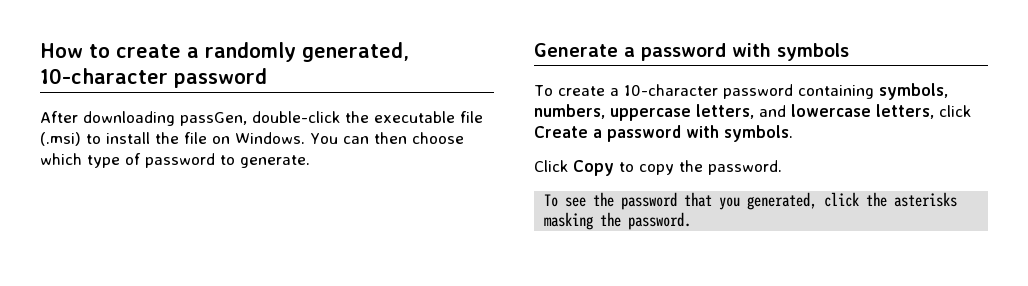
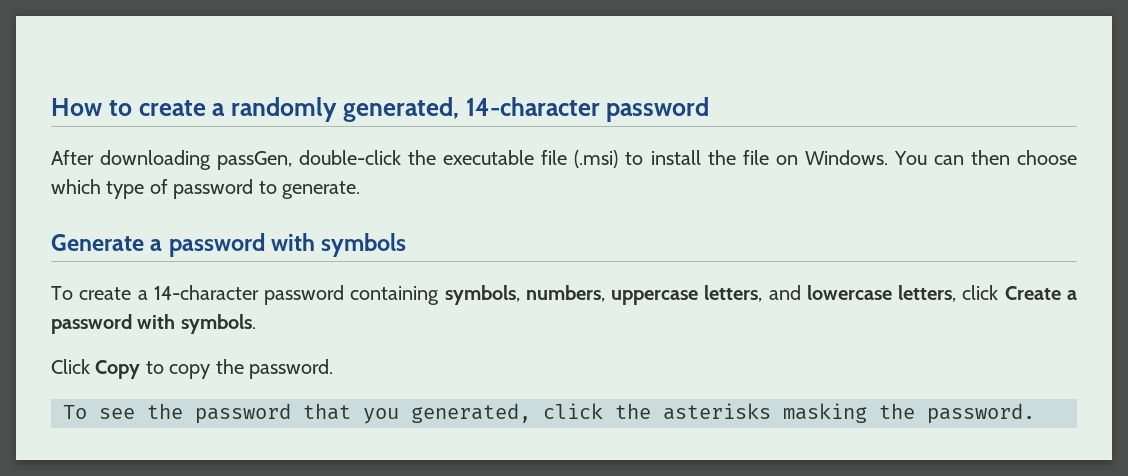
- How to create a randomly generated, 10-character password
+ How to create a randomly generated, 14-character password
- To create a 10-character password containing symbols, numbers, uppercase letters, and lowercase letters, click Create a password with symbols.
+ To create a 14-character password containing symbols, numbers, uppercase letters, and lowercase letters, click Create a password with symbols.

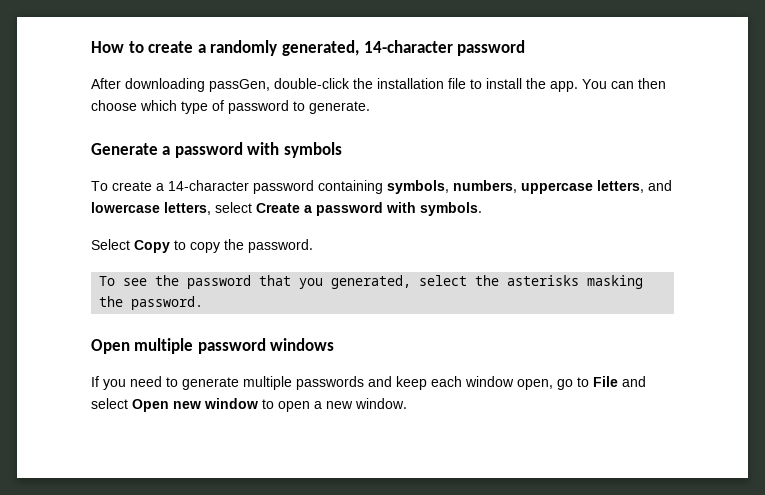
- After downloading passGen, double-click the executable file (.msi) to install the file on Windows.
+ After downloading passGen, double-click the installation file to install the app.
- To create a 14-character password containing symbols, numbers, uppercase letters, and lowercase letters, click Create a password with symbols.
+ To create a 14-character password containing symbols, numbers, uppercase letters, and lowercase letters, select Create a password with symbols.
- Click Copy to copy the password.
+ Select Copy to copy the password.
- To see the password that you generated, click the asterisks masking the password.
+ To see the password that you generated, select the asterisks masking the password.
+ Open multiple password windows
+ If you need to generate multiple passwords and keep each window open, go to File and select Open new window to open a new window.

